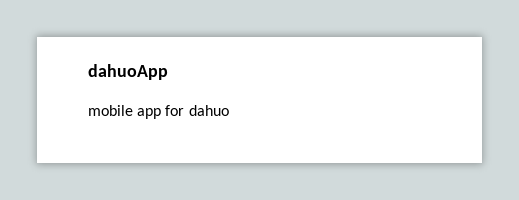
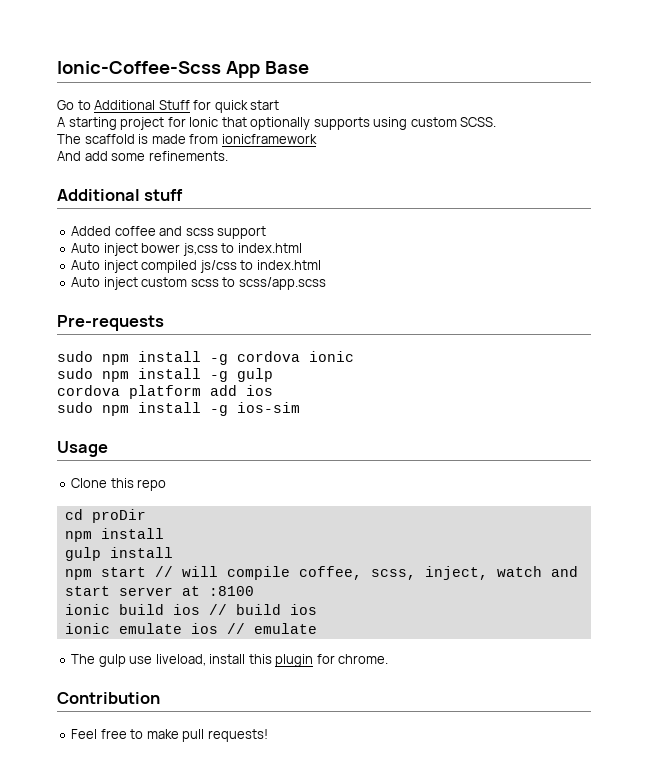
- dahuoApp
- mobile app for dahuo
+ Ionic-Coffee-Scss App Base
+ Go to Additional Stuff for quick start
+ A starting project for Ionic that optionally supports using custom SCSS.
+ The scaffold is made from ionicframework
+ And add some refinements.
+ Additional stuff
+ Added coffee and scss support
+ Auto inject bower js,css to index.html
+ Auto inject compiled js/css to index.html
+ Auto inject custom scss to scss/app.scss
+ Pre-requests
+ sudo npm install -g cordova ionic
+ sudo npm install -g gulp
+ cordova platform add ios
+ sudo npm install -g ios-sim
+ Usage
+ Clone this repo
+ cd proDir
+ npm install
+ gulp install
+ npm start // will compile coffee, scss, inject, watch and start server at :8100
+ ionic build ios // build ios
+ ionic emulate ios // emulate
+ The gulp use liveload, install this plugin for chrome.
+ Contribution
+ Feel free to make pull requests!

